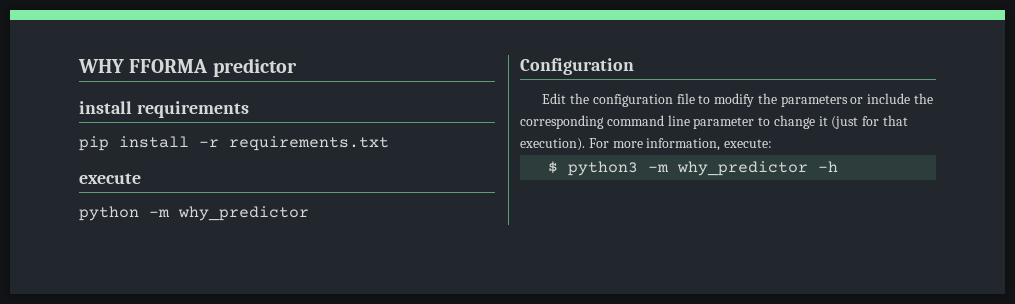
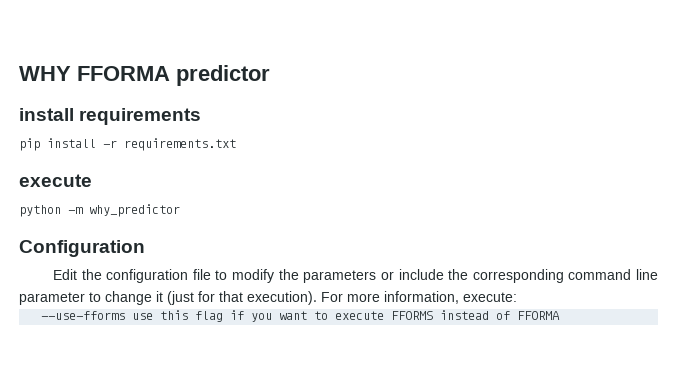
- $ python3 -m why_predictor -h
+ --use-fforms use this flag if you want to execute FFORMS instead of FFORMA

